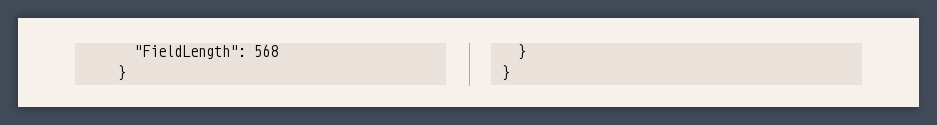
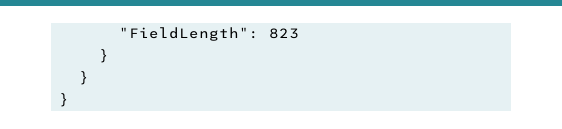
- "FieldLength": 568
+ "FieldLength": 823

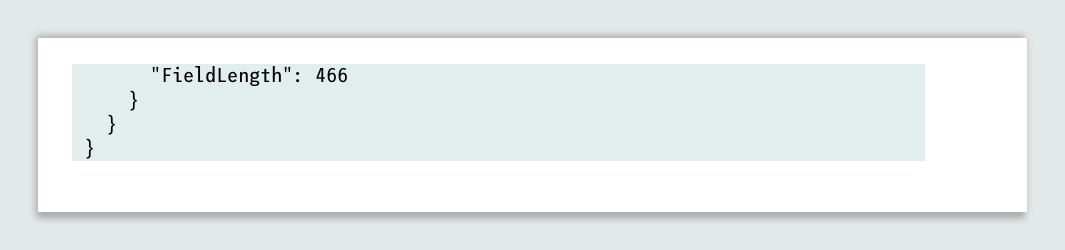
- "FieldLength": 823
+ "FieldLength": 466

